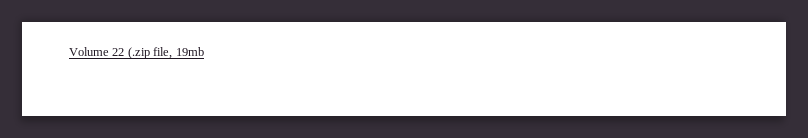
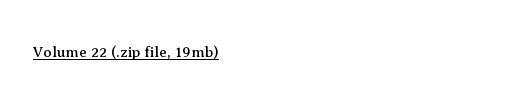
- Volume 22 (.zip file, 19mb
+ Volume 22 (.zip file, 19mb)

